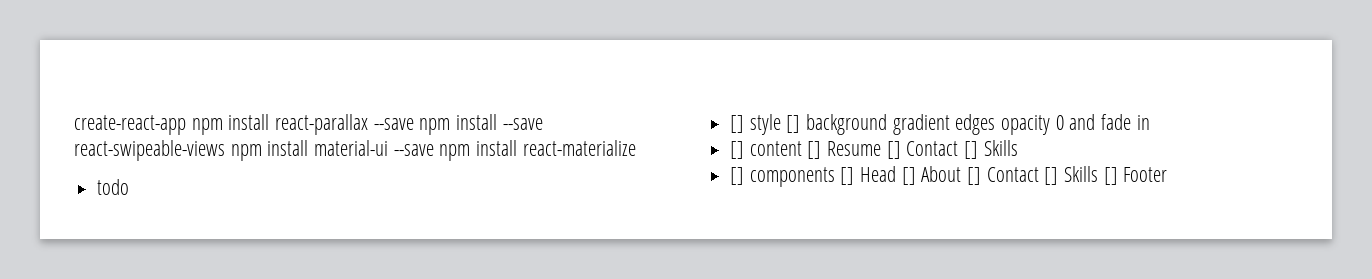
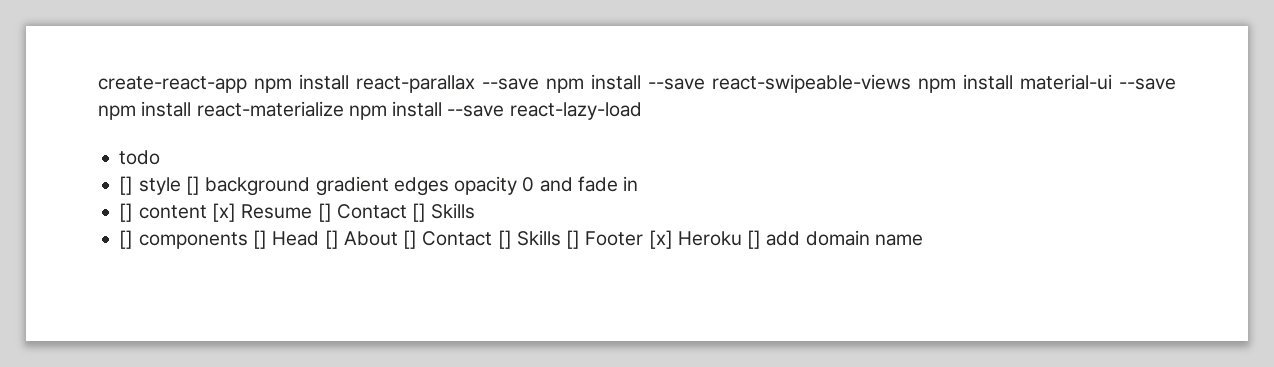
- create-react-app npm install react-parallax --save npm install --save react-swipeable-views npm install material-ui --save npm install react-materialize
+ create-react-app npm install react-parallax --save npm install --save react-swipeable-views npm install material-ui --save npm install react-materialize npm install --save react-lazy-load
- [] content [] Resume [] Contact [] Skills
+ [] content [x] Resume [] Contact [] Skills
- [] components [] Head [] About [] Contact [] Skills [] Footer
+ [] components [] Head [] About [] Contact [] Skills [] Footer [x] Heroku [] add domain name

